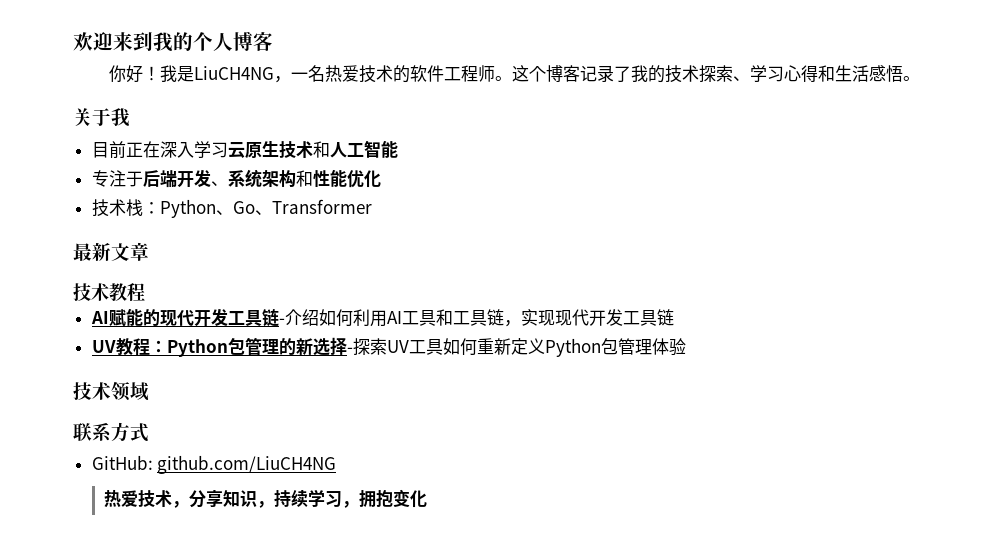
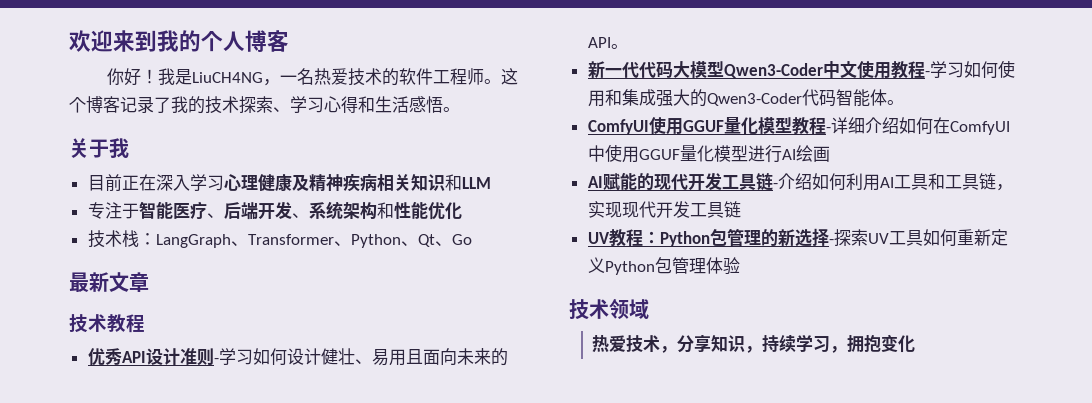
- 目前正在深入学习云原生技术和人工智能
+ 目前正在深入学习心理健康及精神疾病相关知识和LLM
- 专注于后端开发、系统架构和性能优化
+ 专注于智能医疗、后端开发、系统架构和性能优化
- 技术栈：Python、Go、Transformer
+ 技术栈：LangGraph、Transformer、Python、Qt、Go
+ 优秀API设计准则-学习如何设计健壮、易用且面向未来的API。
+ 新一代代码大模型Qwen3-Coder中文使用教程-学习如何使用和集成强大的Qwen3-Coder代码智能体。
+ ComfyUI使用GGUF量化模型教程-详细介绍如何在ComfyUI中使用GGUF量化模型进行AI绘画
- 联系方式
- GitHub: github.com/LiuCH4NG

